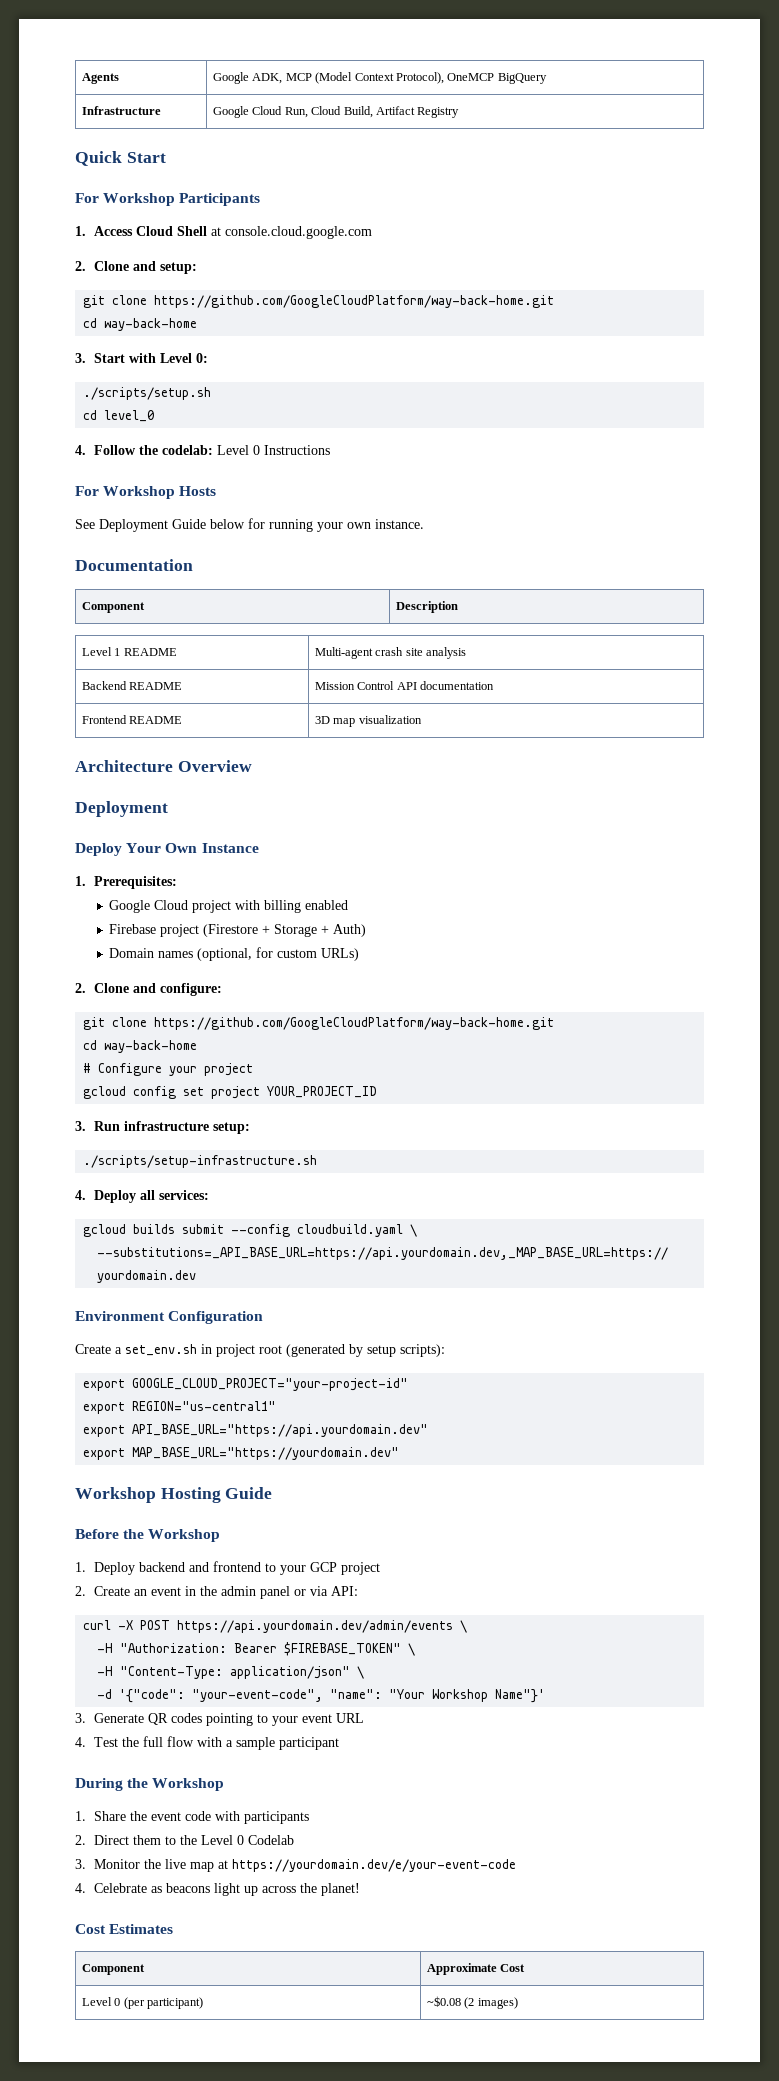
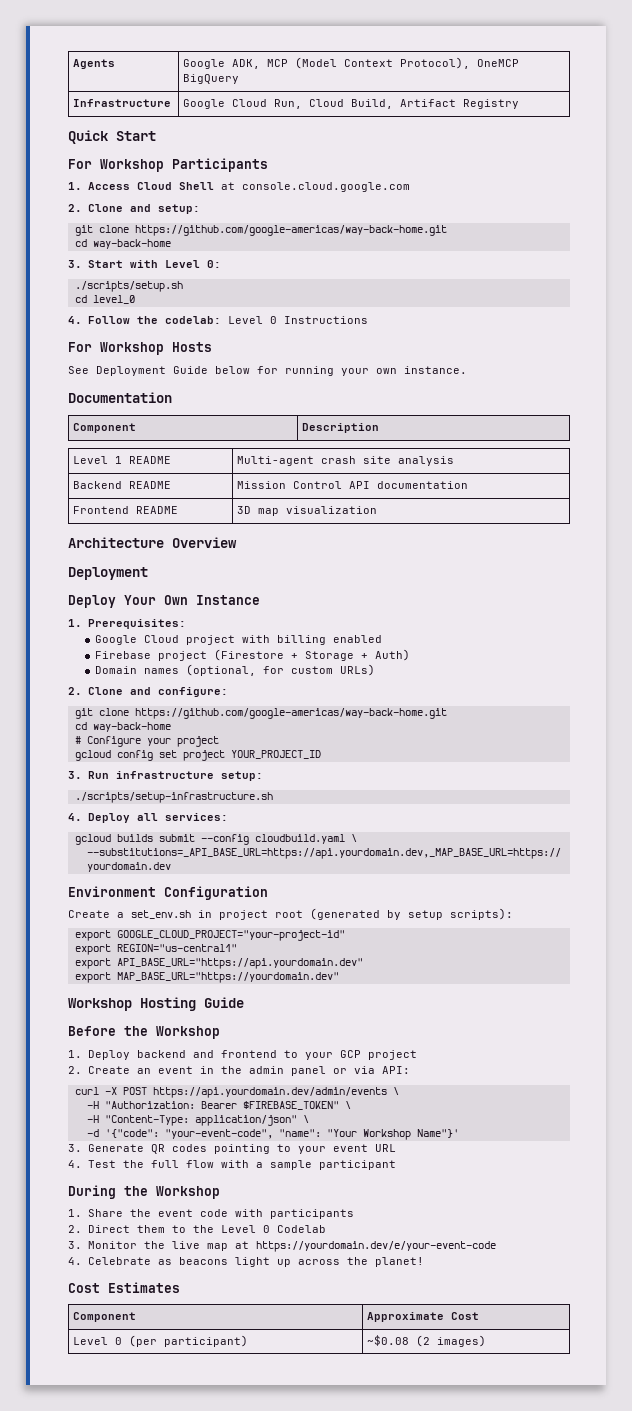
  2. Clone and setup:
- git clone https://github.com/GoogleCloudPlatform/way-back-home.git
+ git clone https://github.com/google-americas/way-back-home.git
  2. Clone and configure:
- git clone https://github.com/GoogleCloudPlatform/way-back-home.git
+ git clone https://github.com/google-americas/way-back-home.git

